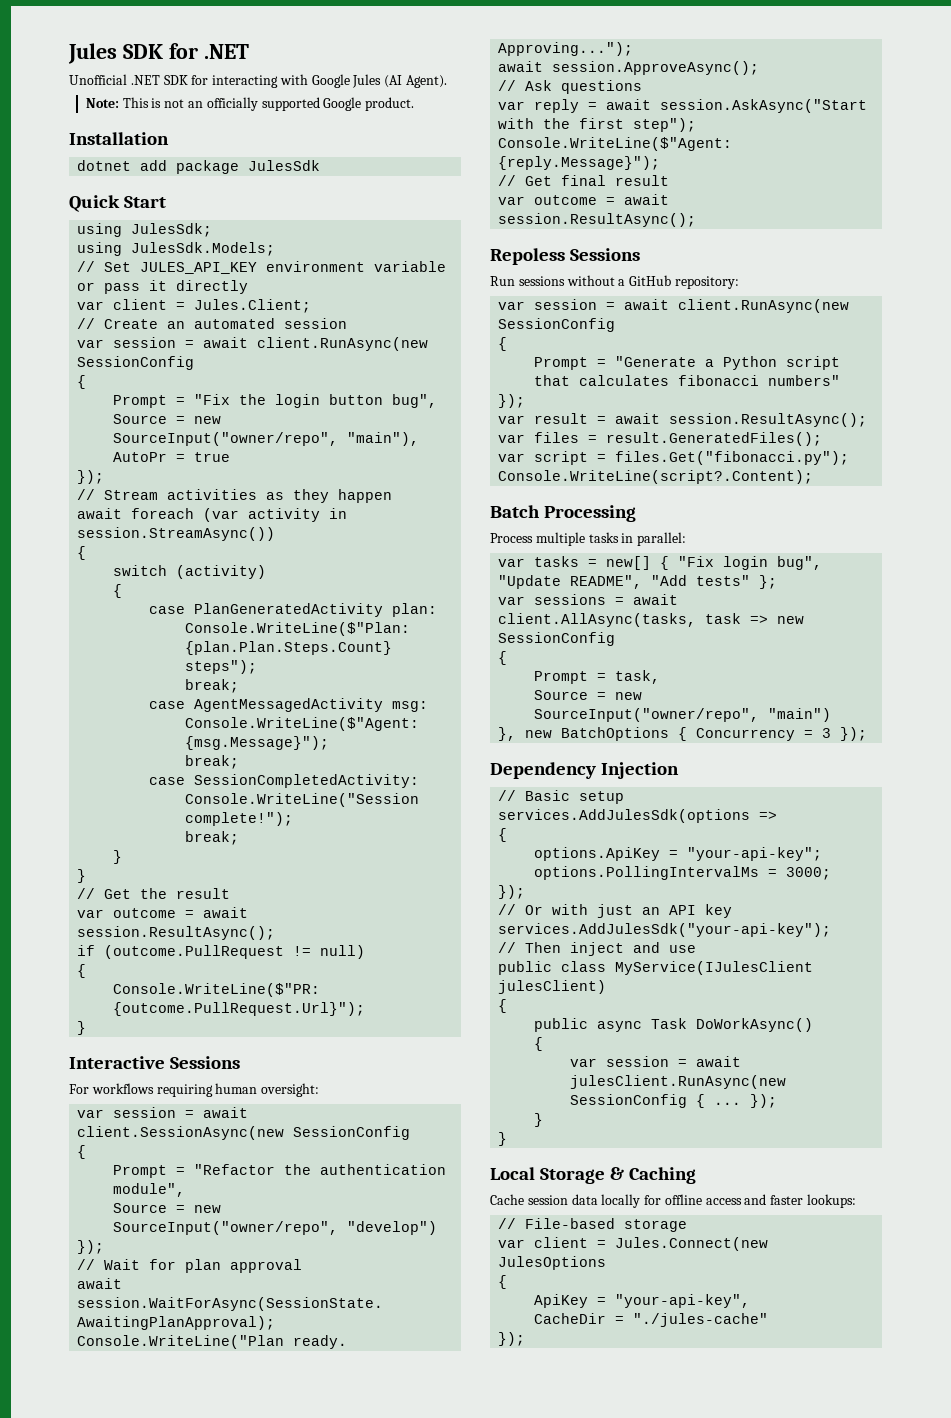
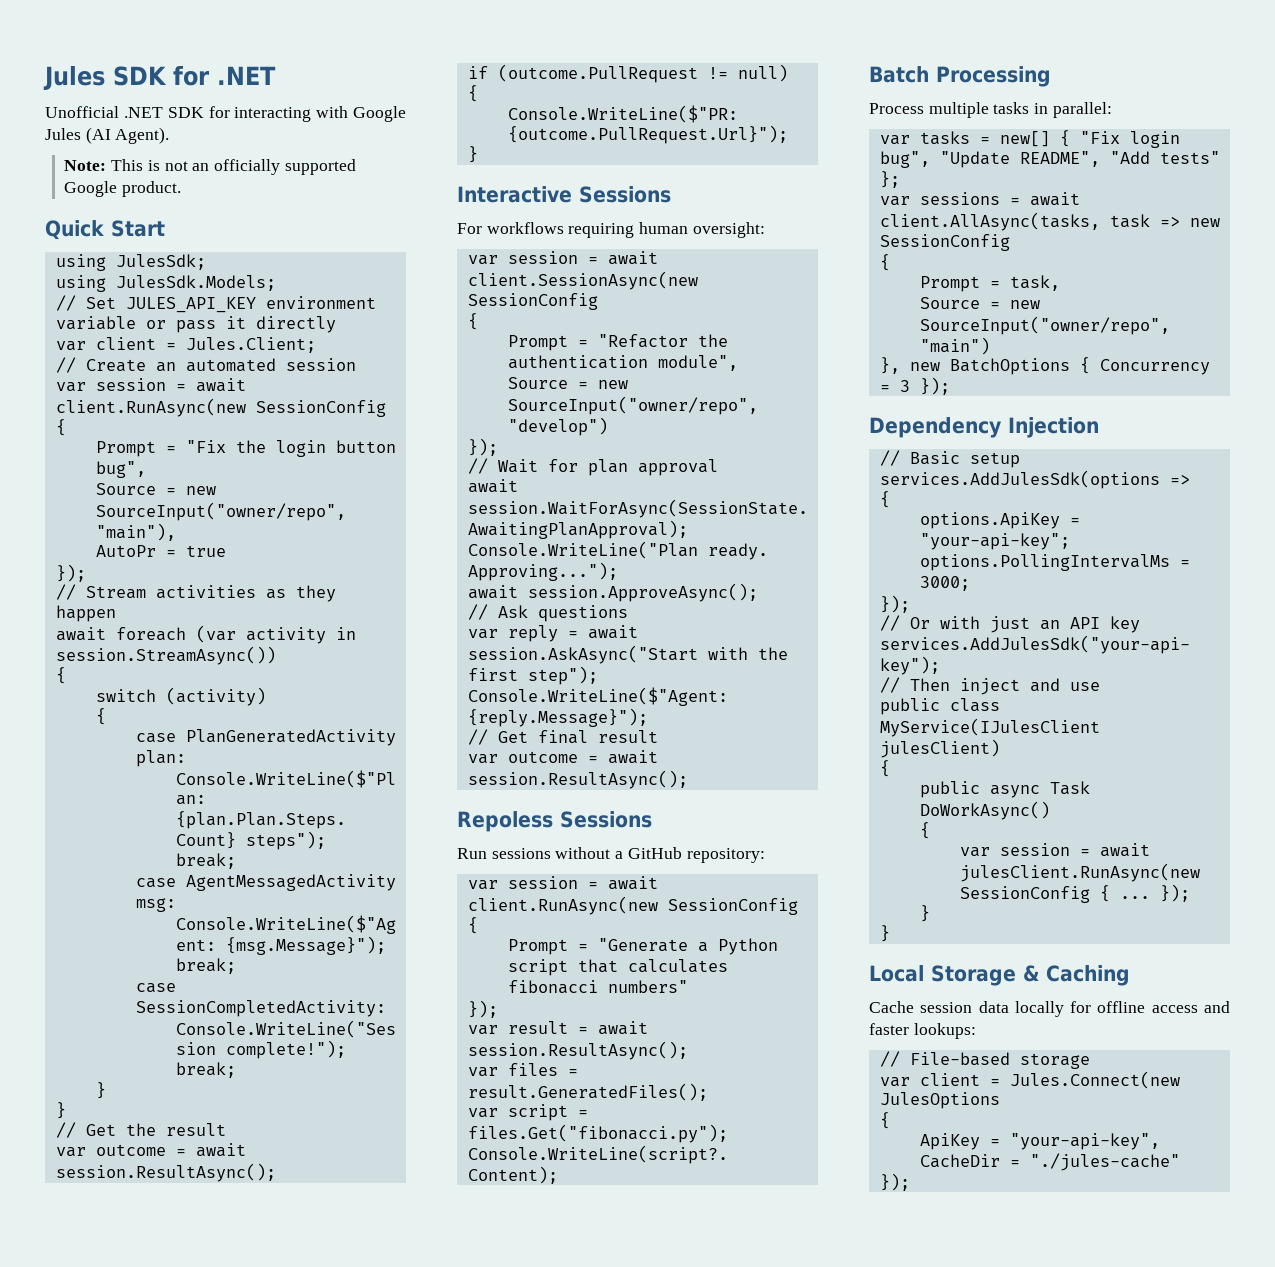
- Installation
- dotnet add package JulesSdk

